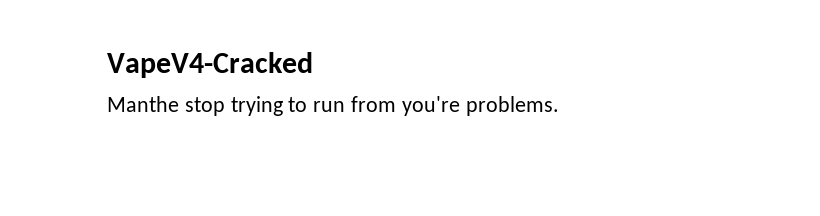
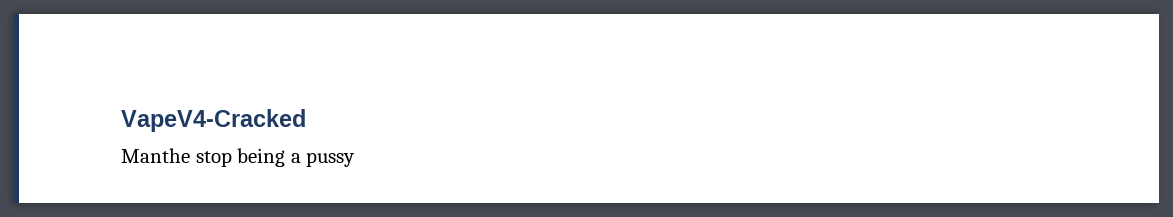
- Manthe stop trying to run from you're problems.
+ Manthe stop being a pussy

